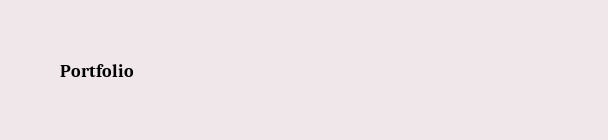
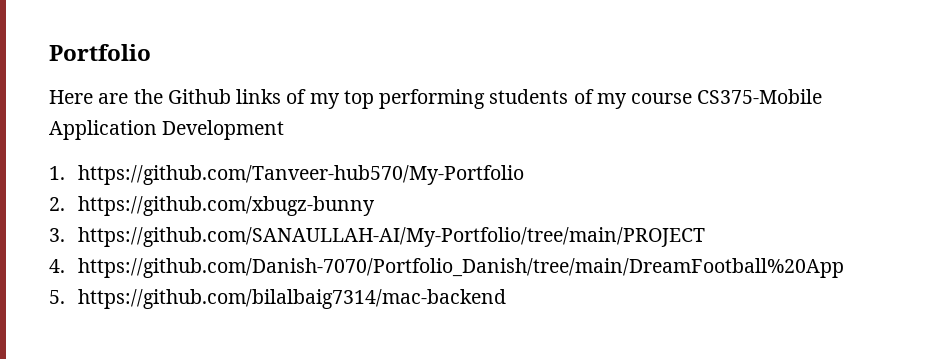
+ Here are the Github links of my top performing students of my course CS375-Mobile Application Development
+ 1. https://github.com/Tanveer-hub570/My-Portfolio
+ 2. https://github.com/xbugz-bunny
+ 3. https://github.com/SANAULLAH-AI/My-Portfolio/tree/main/PROJECT
+ 4. https://github.com/Danish-7070/Portfolio_Danish/tree/main/DreamFootball%20App
+ 5. https://github.com/bilalbaig7314/mac-backend

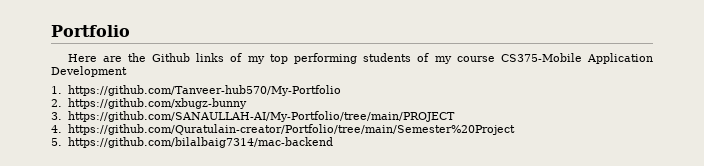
- 4. https://github.com/Danish-7070/Portfolio_Danish/tree/main/DreamFootball%20App
+ 4. https://github.com/Quratulain-creator/Portfolio/tree/main/Semester%20Project

